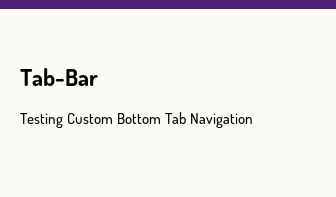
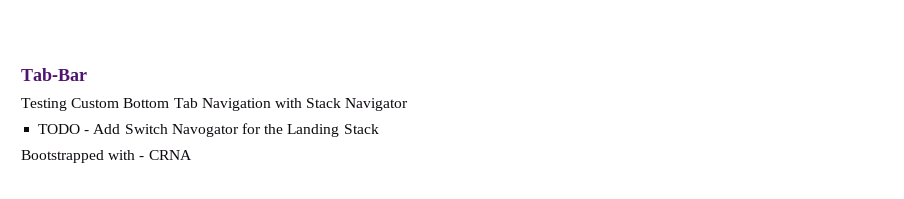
- Testing Custom Bottom Tab Navigation
+ Testing Custom Bottom Tab Navigation with Stack Navigator
+ TODO - Add Switch Navogator for the Landing Stack
+ Bootstrapped with - CRNA

